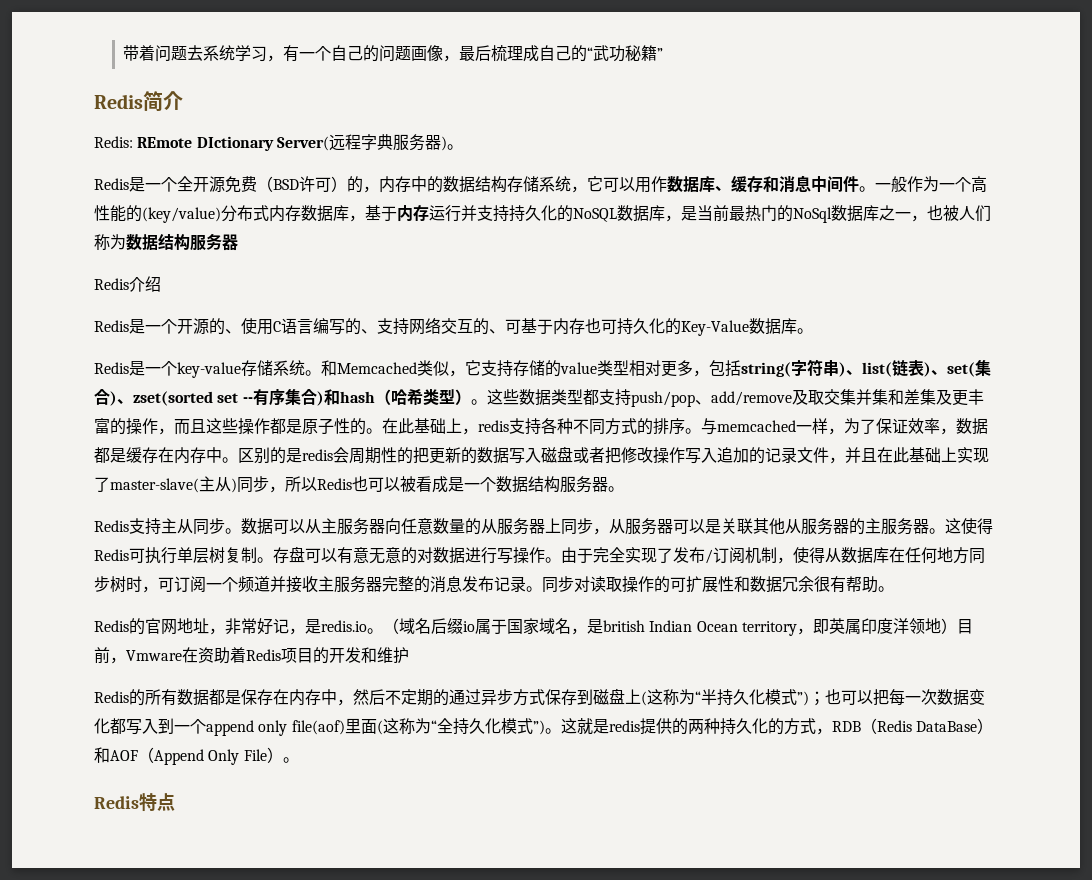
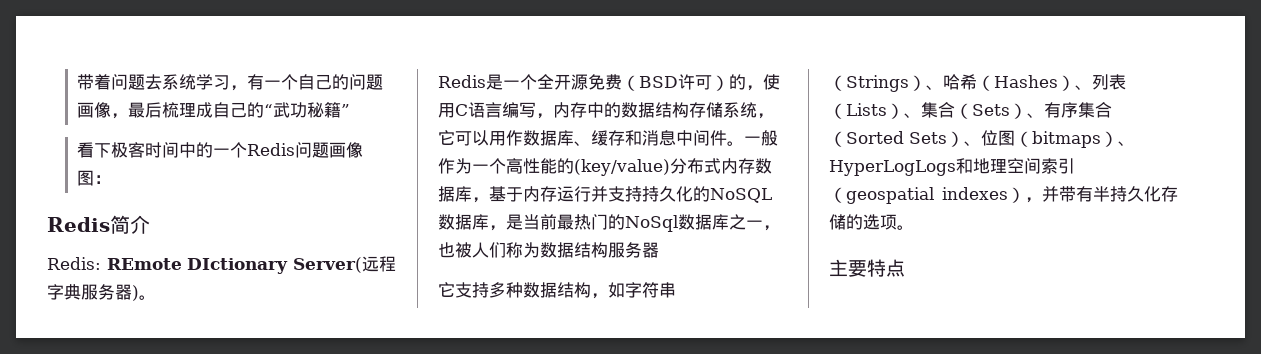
+ 看下极客时间中的一个Redis问题画像图：
- Redis是一个全开源免费（BSD许可）的，内存中的数据结构存储系统，它可以用作数据库、缓存和消息中间件。
+ Redis是一个全开源免费（BSD许可）的，使用C语言编写，内存中的数据结构存储系统，它可以用作数据库、缓存和消息中间件。
- Redis介绍
- Redis是一个开源的、使用C语言编写的、支持网络交互的、可基于内存也可持久化的Key-Value数据库。
- Redis是一个key-value存储系统。和Memcached类似，它支持存储的value类型相对更多，包括string(字符串)、list(链表)、set(集合)、zset(sorted set --有序集合)和hash（哈希类型）。这些数据类型都支持push/pop、add/remove及取交集并集和差集及更丰富的操作，而且这些操作都是原子性的。在此基础上，redis支持各种不同方式的排序。与memcached一样，为了保证效率，数据都是缓存在内存中。区别的是redis会周期性的把更新的数据写入磁盘或者把修改操作写入追加的记录文件，并且在此基础上实现了master-slave(主从)同步，所以Redis也可以被看成是一个数据结构服务器。
- Redis支持主从同步。数据可以从主服务器向任意数量的从服务器上同步，从服务器可以是关联其他从服务器的主服务器。这使得Redis可执行单层树复制。存盘可以有意无意的对数据进行写操作。由于完全实现了发布/订阅机制，使得从数据库在任何地方同步树时，可订阅一个频道并接收主服务器完整的消息发布记录。同步对读取操作的可扩展性和数据冗余很有帮助。
- Redis的官网地址，非常好记，是redis.io。（域名后缀io属于国家域名，是british Indian Ocean territory，即英属印度洋领地）目前，Vmware在资助着Redis项目的开发和维护
- Redis的所有数据都是保存在内存中，然后不定期的通过异步方式保存到磁盘上(这称为“半持久化模式”)；也可以把每一次数据变化都写入到一个append only file(aof)里面(这称为“全持久化模式”)。这就是redis提供的两种持久化的方式，RDB（Redis DataBase）和AOF（Append Only File）。
- Redis特点
+ 它支持多种数据结构，如字符串（Strings）、哈希（Hashes）、列表（Lists）、集合（Sets）、有序集合（Sorted Sets）、位图（bitmaps）、HyperLogLogs和地理空间索引（geospatial indexes），并带有半持久化存储的选项。
+ 主要特点

